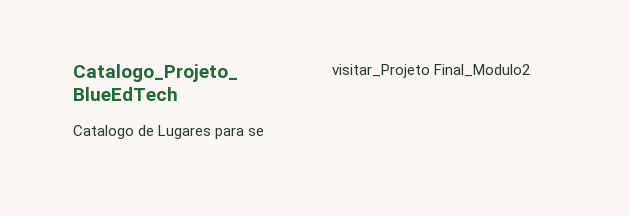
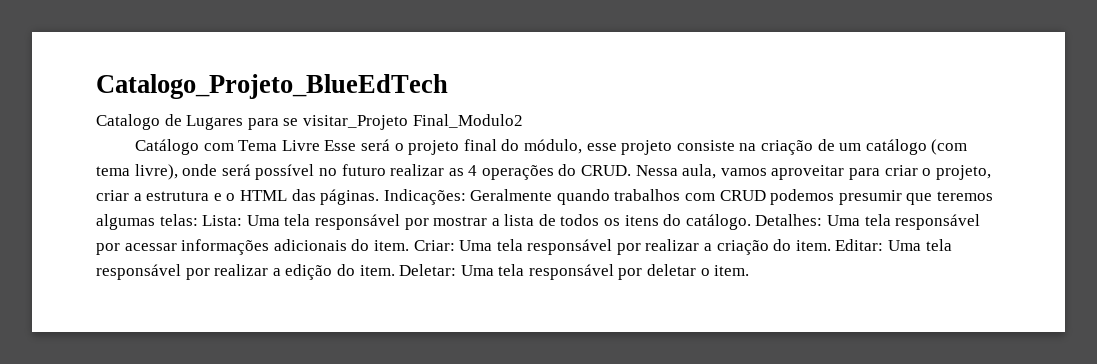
+ Catálogo com Tema Livre Esse será o projeto final do módulo, esse projeto consiste na criação de um catálogo (com tema livre), onde será possível no futuro realizar as 4 operações do CRUD. Nessa aula, vamos aproveitar para criar o projeto, criar a estrutura e o HTML das páginas. Indicações: Geralmente quando trabalhos com CRUD podemos presumir que teremos algumas telas: Lista: Uma tela responsável por mostrar a lista de todos os itens do catálogo. Detalhes: Uma tela responsável por acessar informações adicionais do item. Criar: Uma tela responsável por realizar a criação do item. Editar: Uma tela responsável por realizar a edição do item. Deletar: Uma tela responsável por deletar o item.

